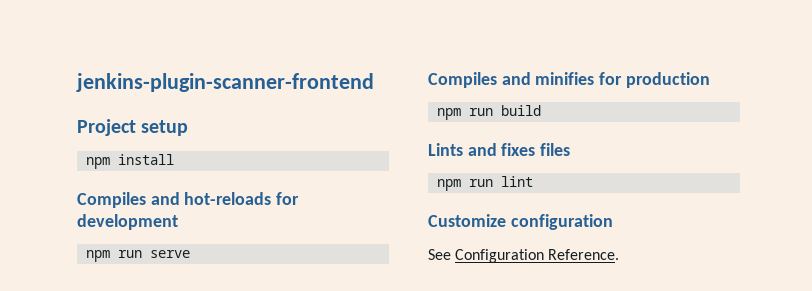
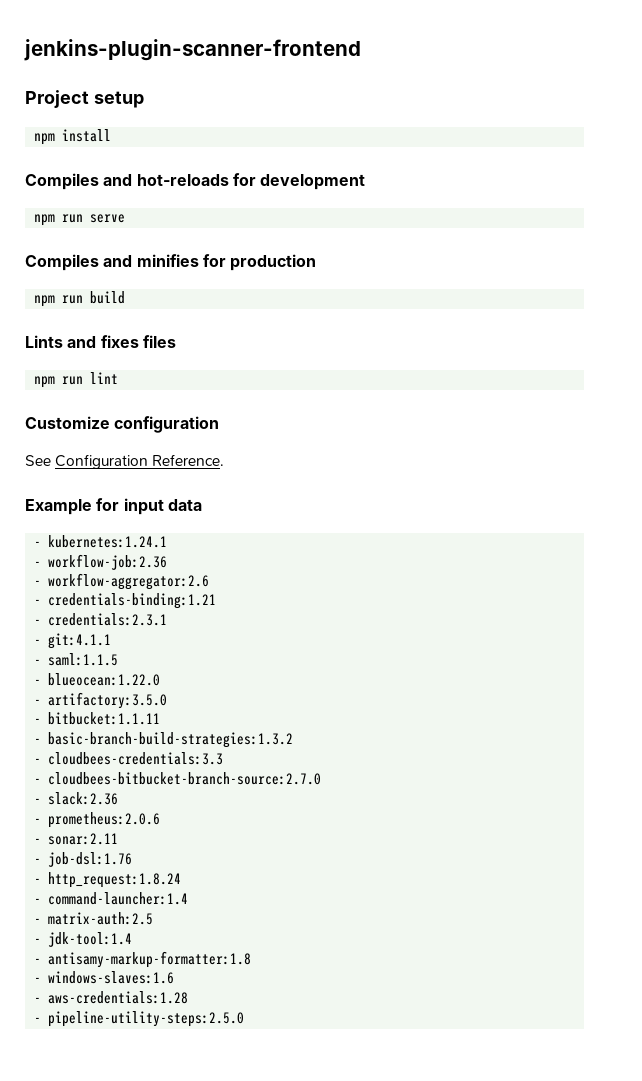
+ Example for input data
+ - kubernetes:1.24.1
+ - workflow-job:2.36
+ - workflow-aggregator:2.6
+ - credentials-binding:1.21
+ - credentials:2.3.1
+ - git:4.1.1
+ - saml:1.1.5
+ - blueocean:1.22.0
+ - artifactory:3.5.0
+ - bitbucket:1.1.11
+ - basic-branch-build-strategies:1.3.2
+ - cloudbees-credentials:3.3
+ - cloudbees-bitbucket-branch-source:2.7.0
+ - slack:2.36
+ - prometheus:2.0.6
+ - sonar:2.11
+ - job-dsl:1.76
+ - http_request:1.8.24
+ - command-launcher:1.4
+ - matrix-auth:2.5
+ - jdk-tool:1.4
+ - antisamy-markup-formatter:1.8
+ - windows-slaves:1.6
+ - aws-credentials:1.28
+ - pipeline-utility-steps:2.5.0

